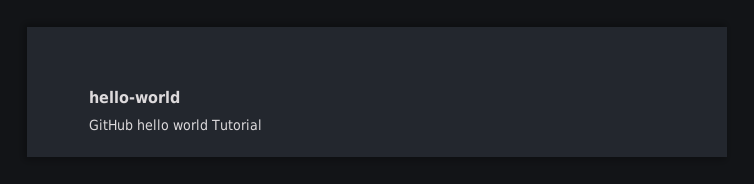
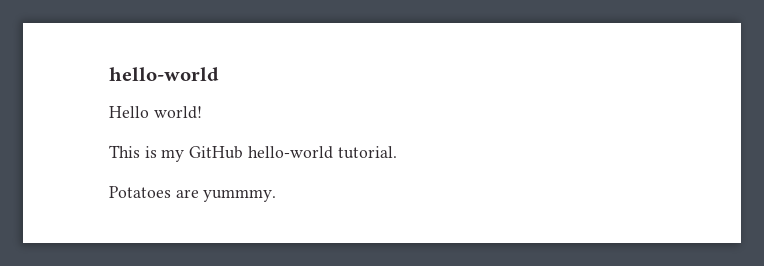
- GitHub hello world Tutorial
+ Hello world!
+ This is my GitHub hello-world tutorial.
+ Potatoes are yummmy.

